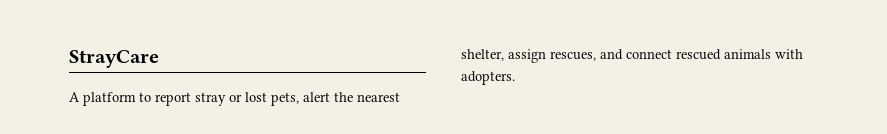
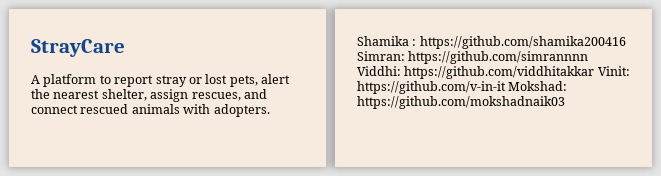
+ Shamika : https://github.com/shamika200416 Simran: https://github.com/simrannnn Viddhi: https://github.com/viddhitakkar Vinit: https://github.com/v-in-it Mokshad: https://github.com/mokshadnaik03

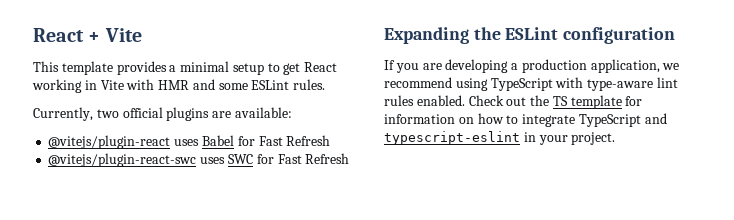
- StrayCare
- A platform to report stray or lost pets, alert the nearest shelter, assign rescues, and connect rescued animals with adopters. Shamika : https://github.com/shamika200416 Simran: https://github.com/simrannnn Viddhi: https://github.com/viddhitakkar Vinit: https://github.com/v-in-it Mokshad: https://github.com/mokshadnaik03
+ React + Vite
+ This template provides a minimal setup to get React working in Vite with HMR and some ESLint rules.
+ Currently, two official plugins are available:
+ @vitejs/plugin-react uses Babel for Fast Refresh
+ @vitejs/plugin-react-swc uses SWC for Fast Refresh
+ Expanding the ESLint configuration
+ If you are developing a production application, we recommend using TypeScript with type-aware lint rules enabled. Check out the TS template for information on how to integrate TypeScript and typescript-eslint in your project.

